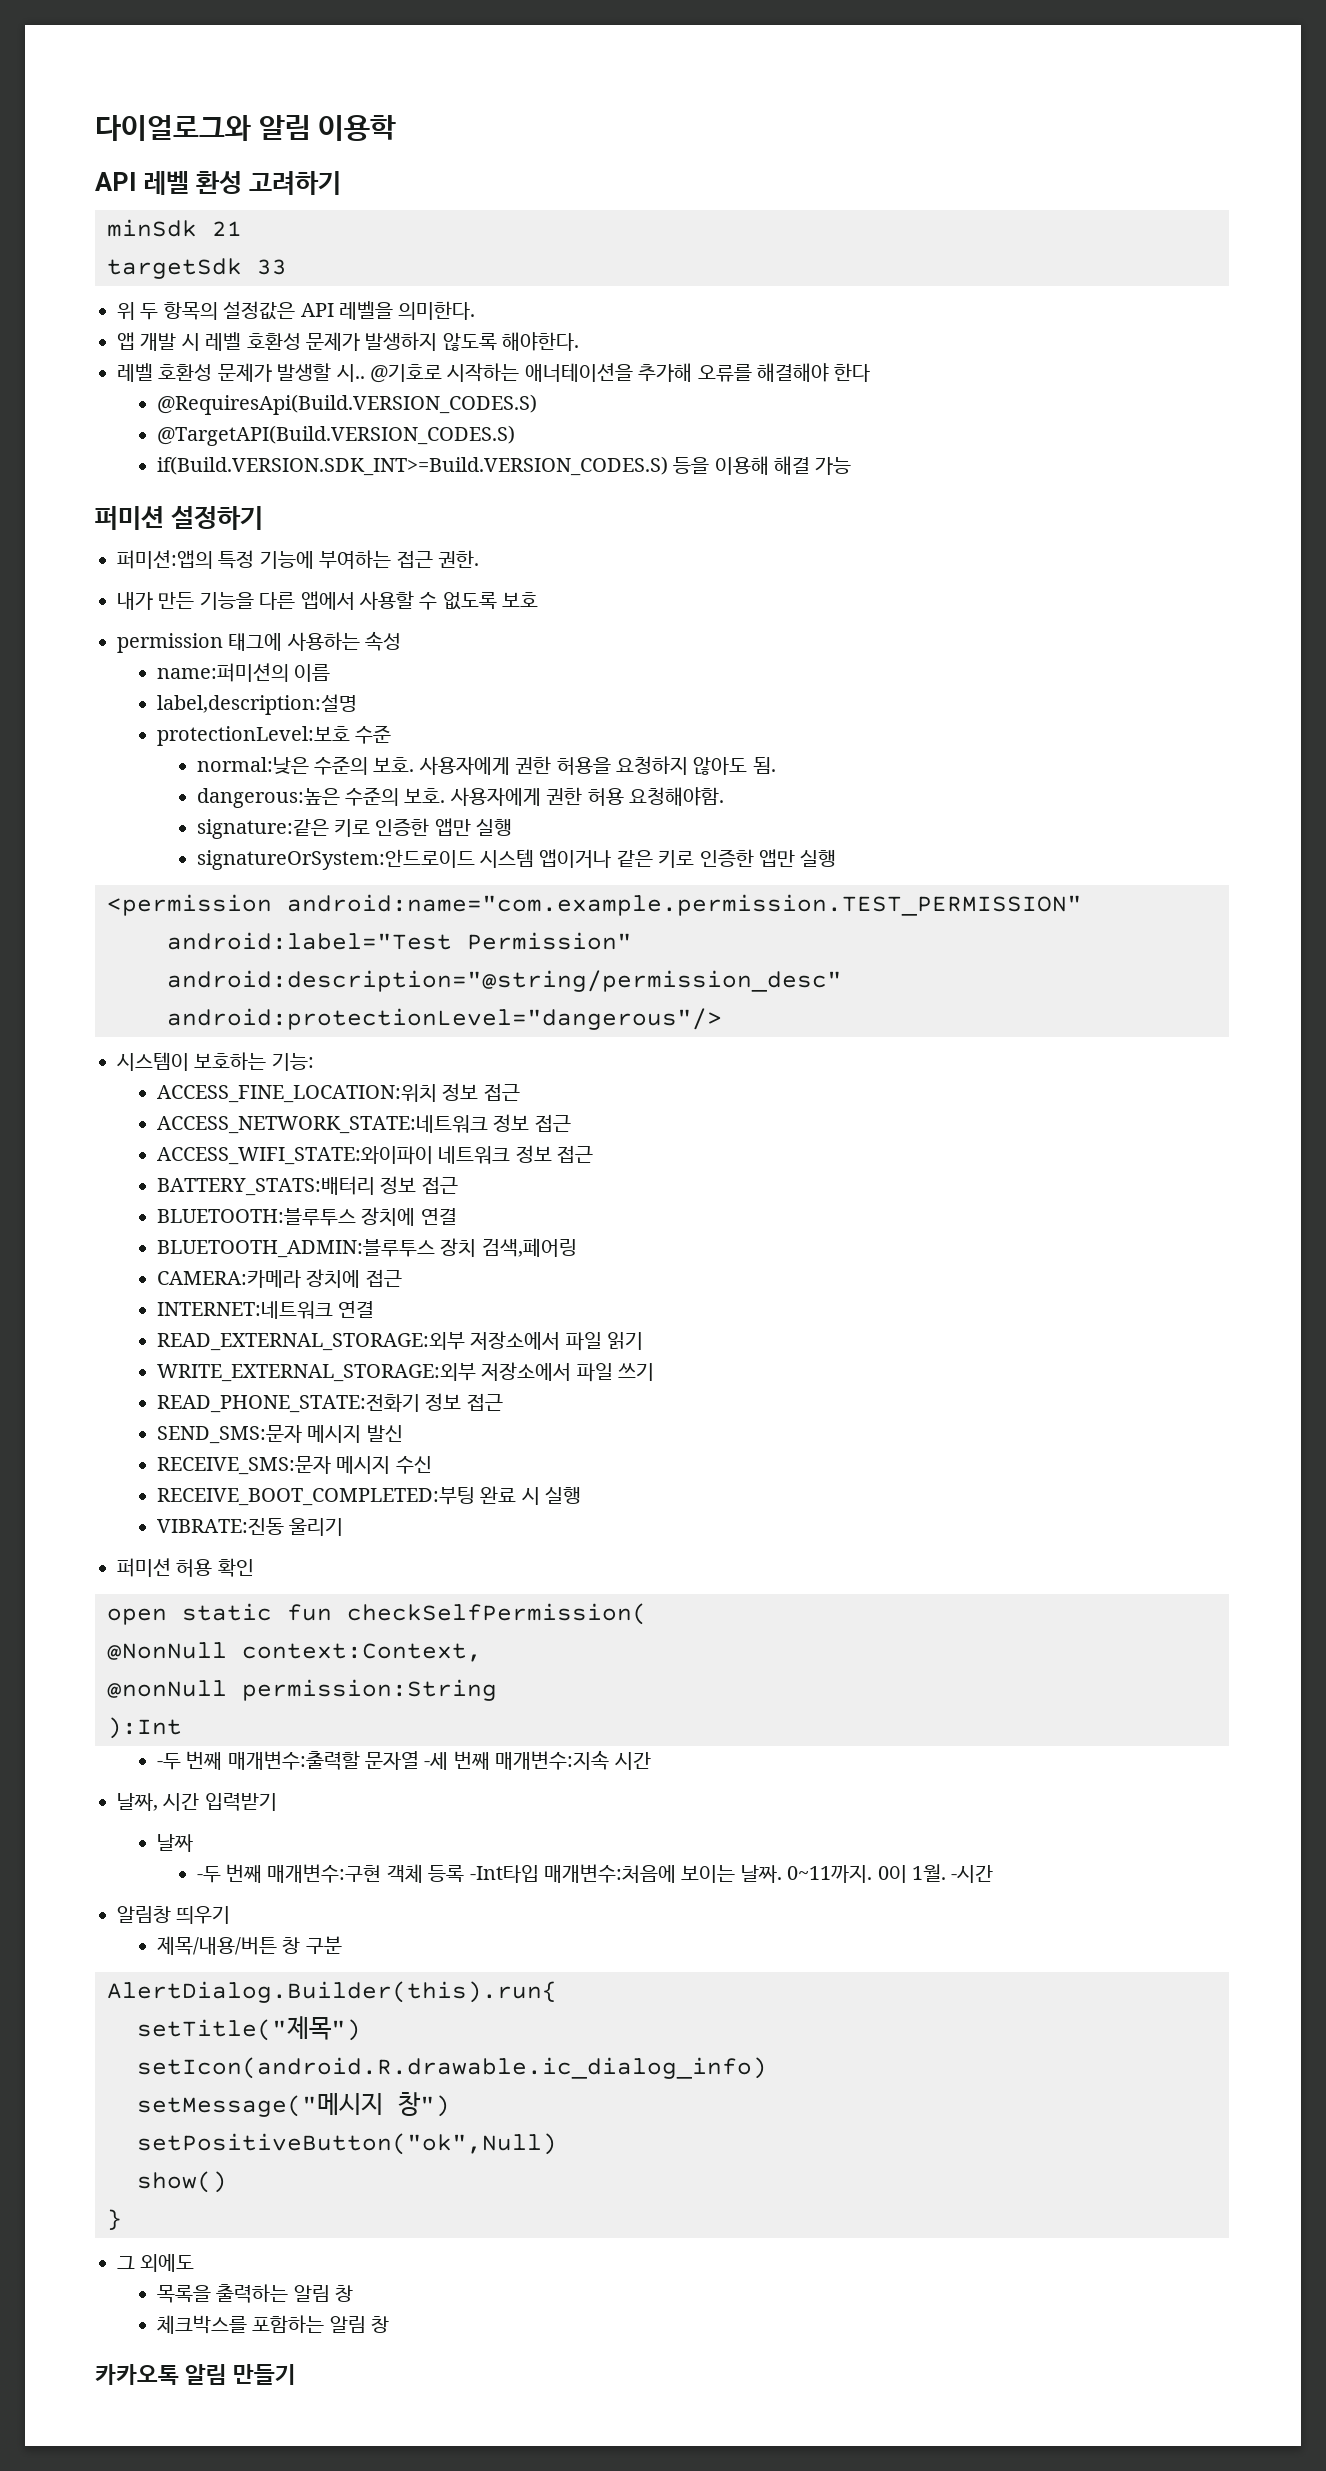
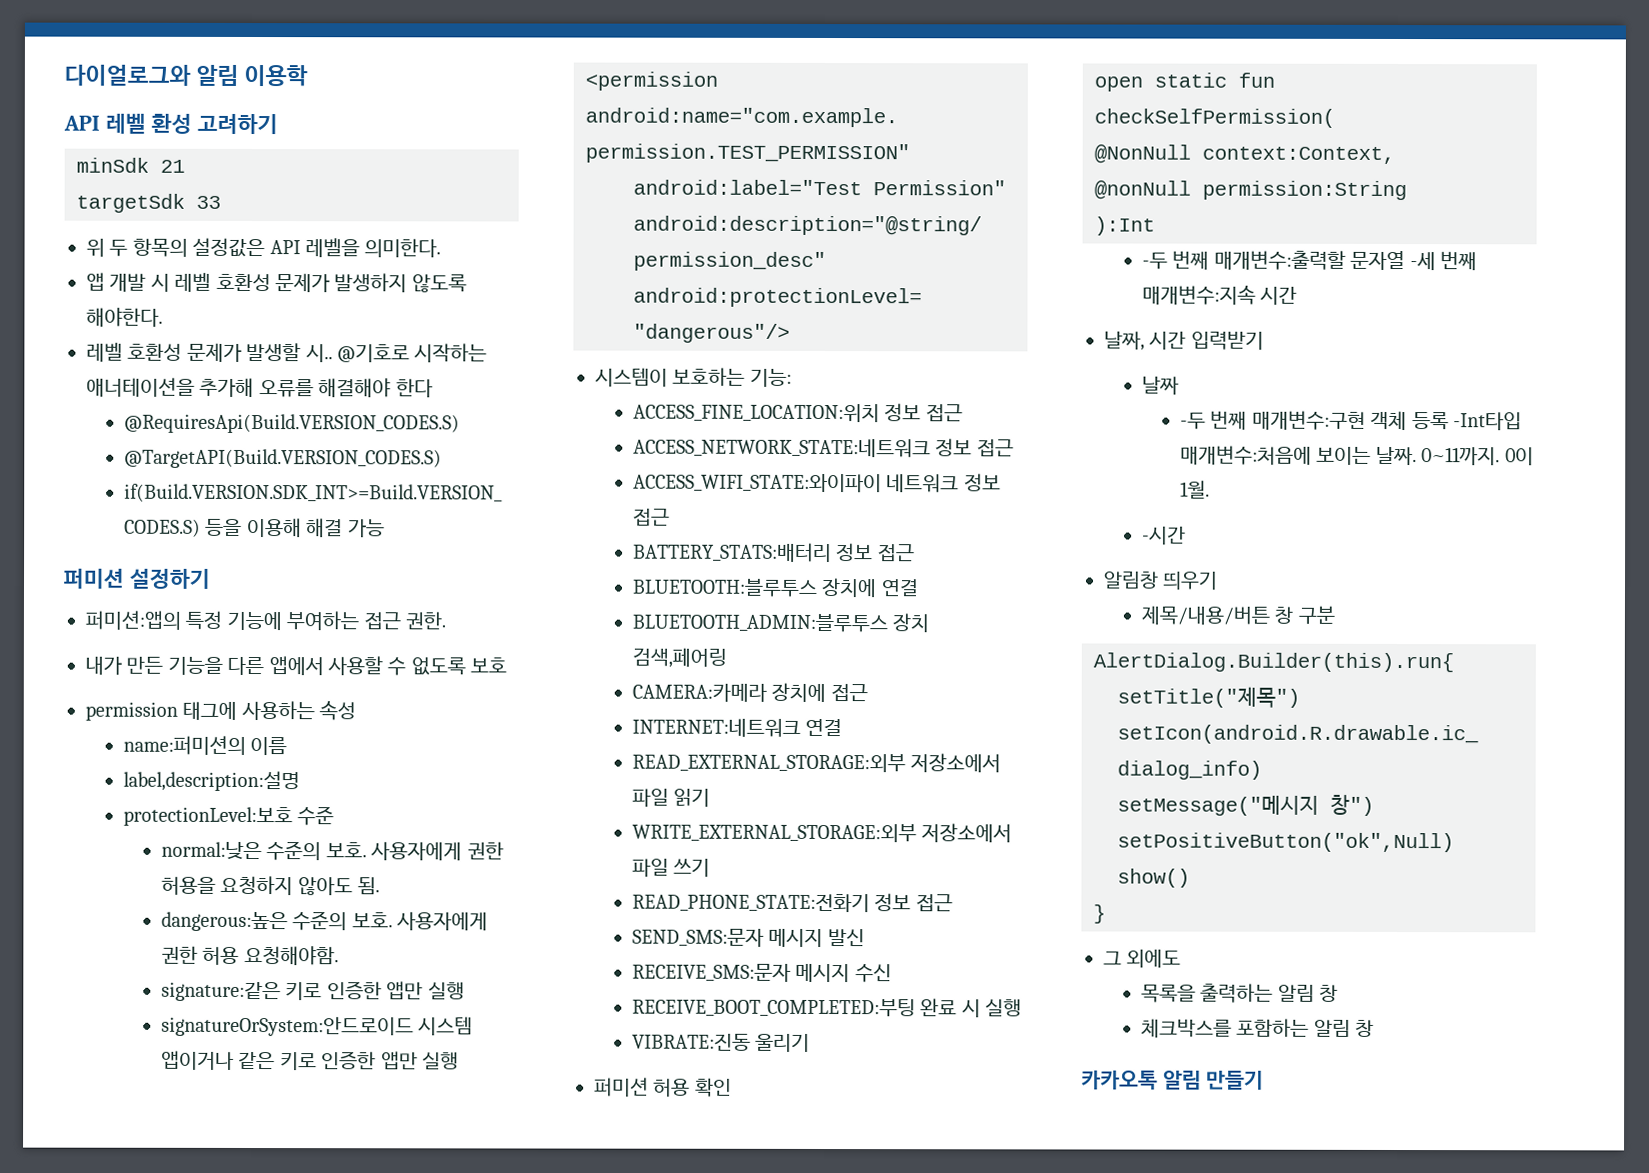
- 0이 1월. -시간
+ 0이 1월.
+ -시간

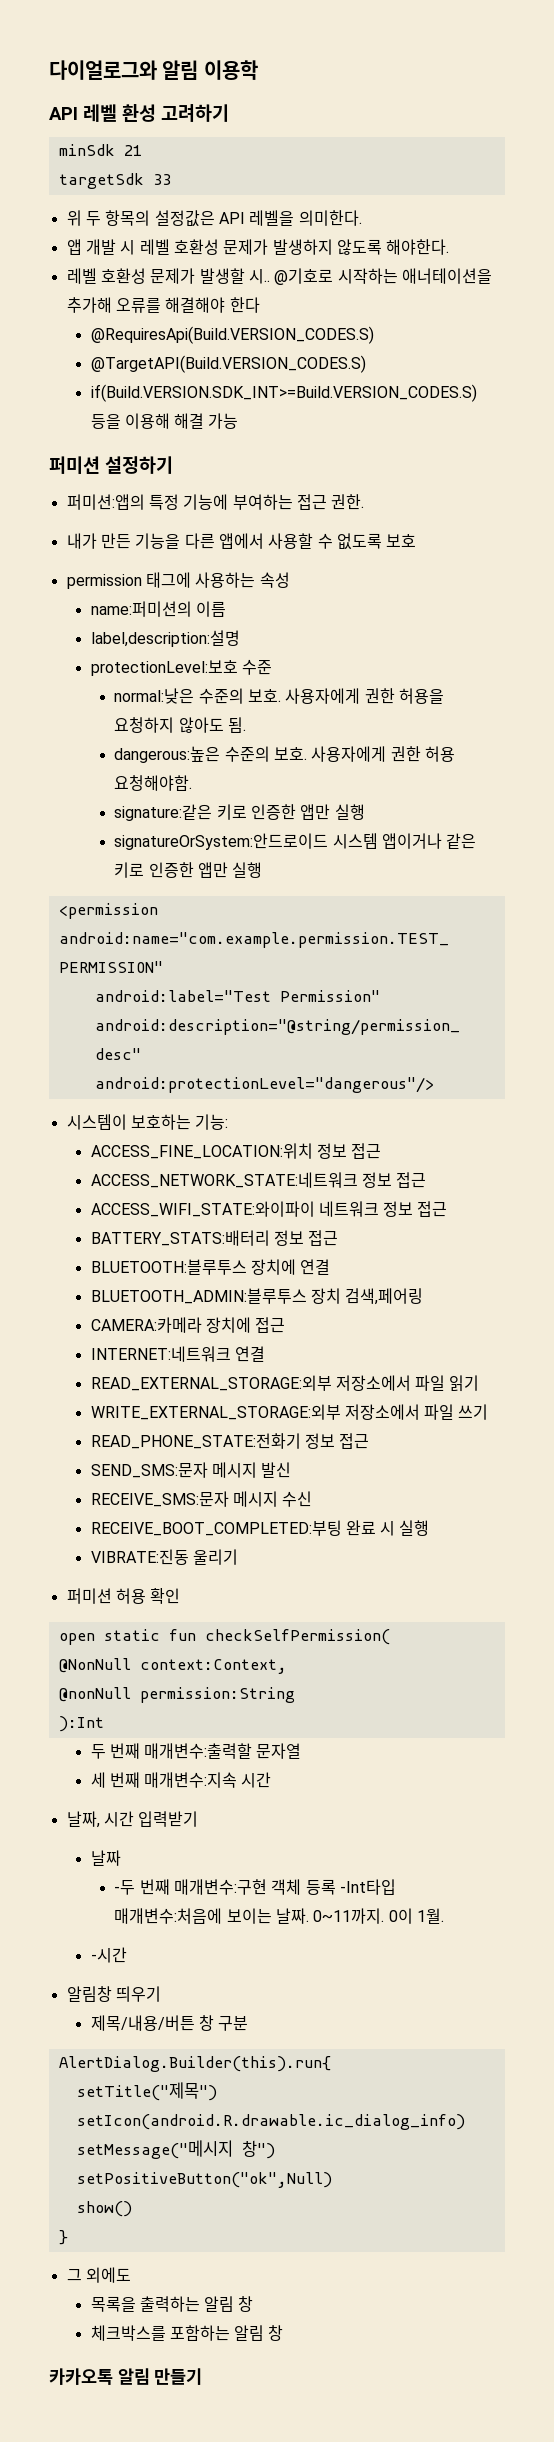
- -두 번째 매개변수:출력할 문자열 -세 번째 매개변수:지속 시간
+ 두 번째 매개변수:출력할 문자열
+ 세 번째 매개변수:지속 시간

